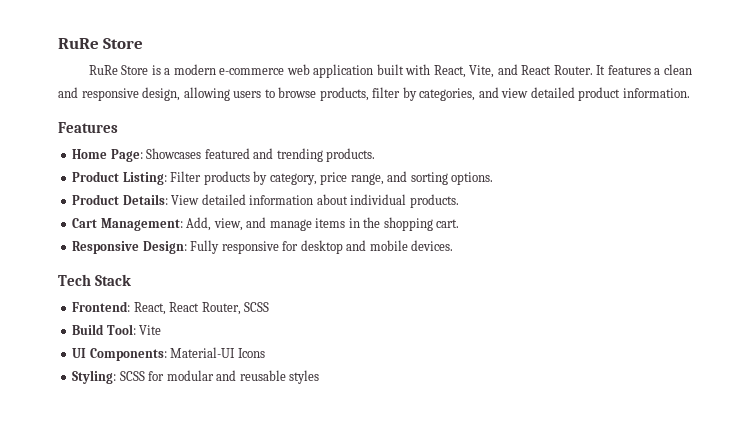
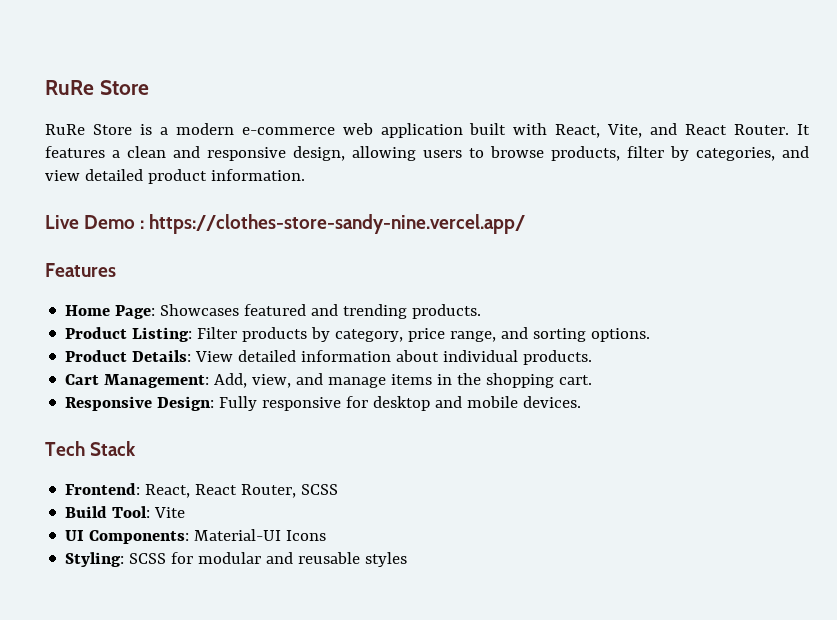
+ Live Demo : https://clothes-store-sandy-nine.vercel.app/

